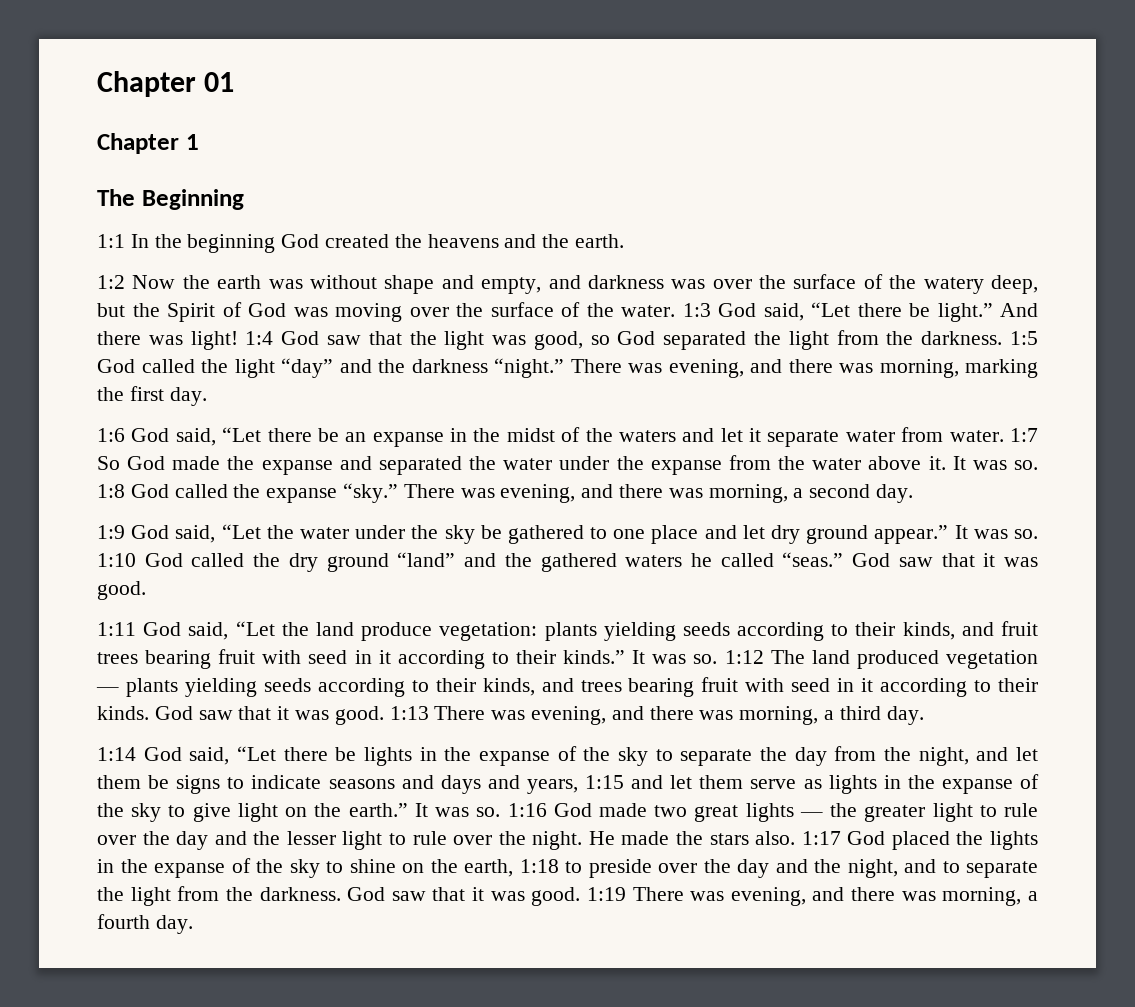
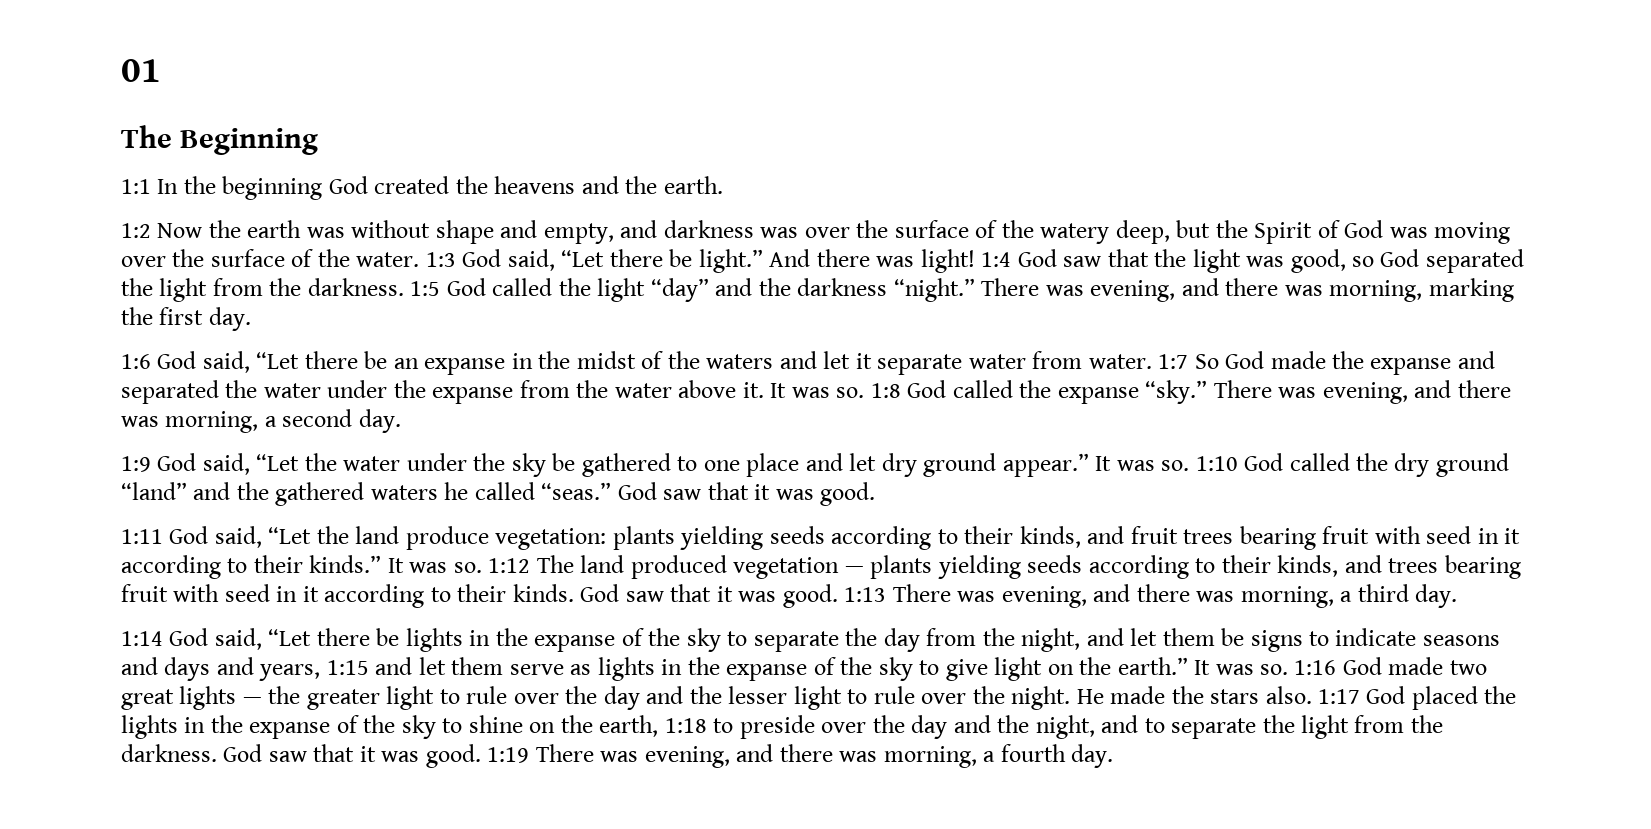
- Chapter 01
+ 01
- Chapter 1

